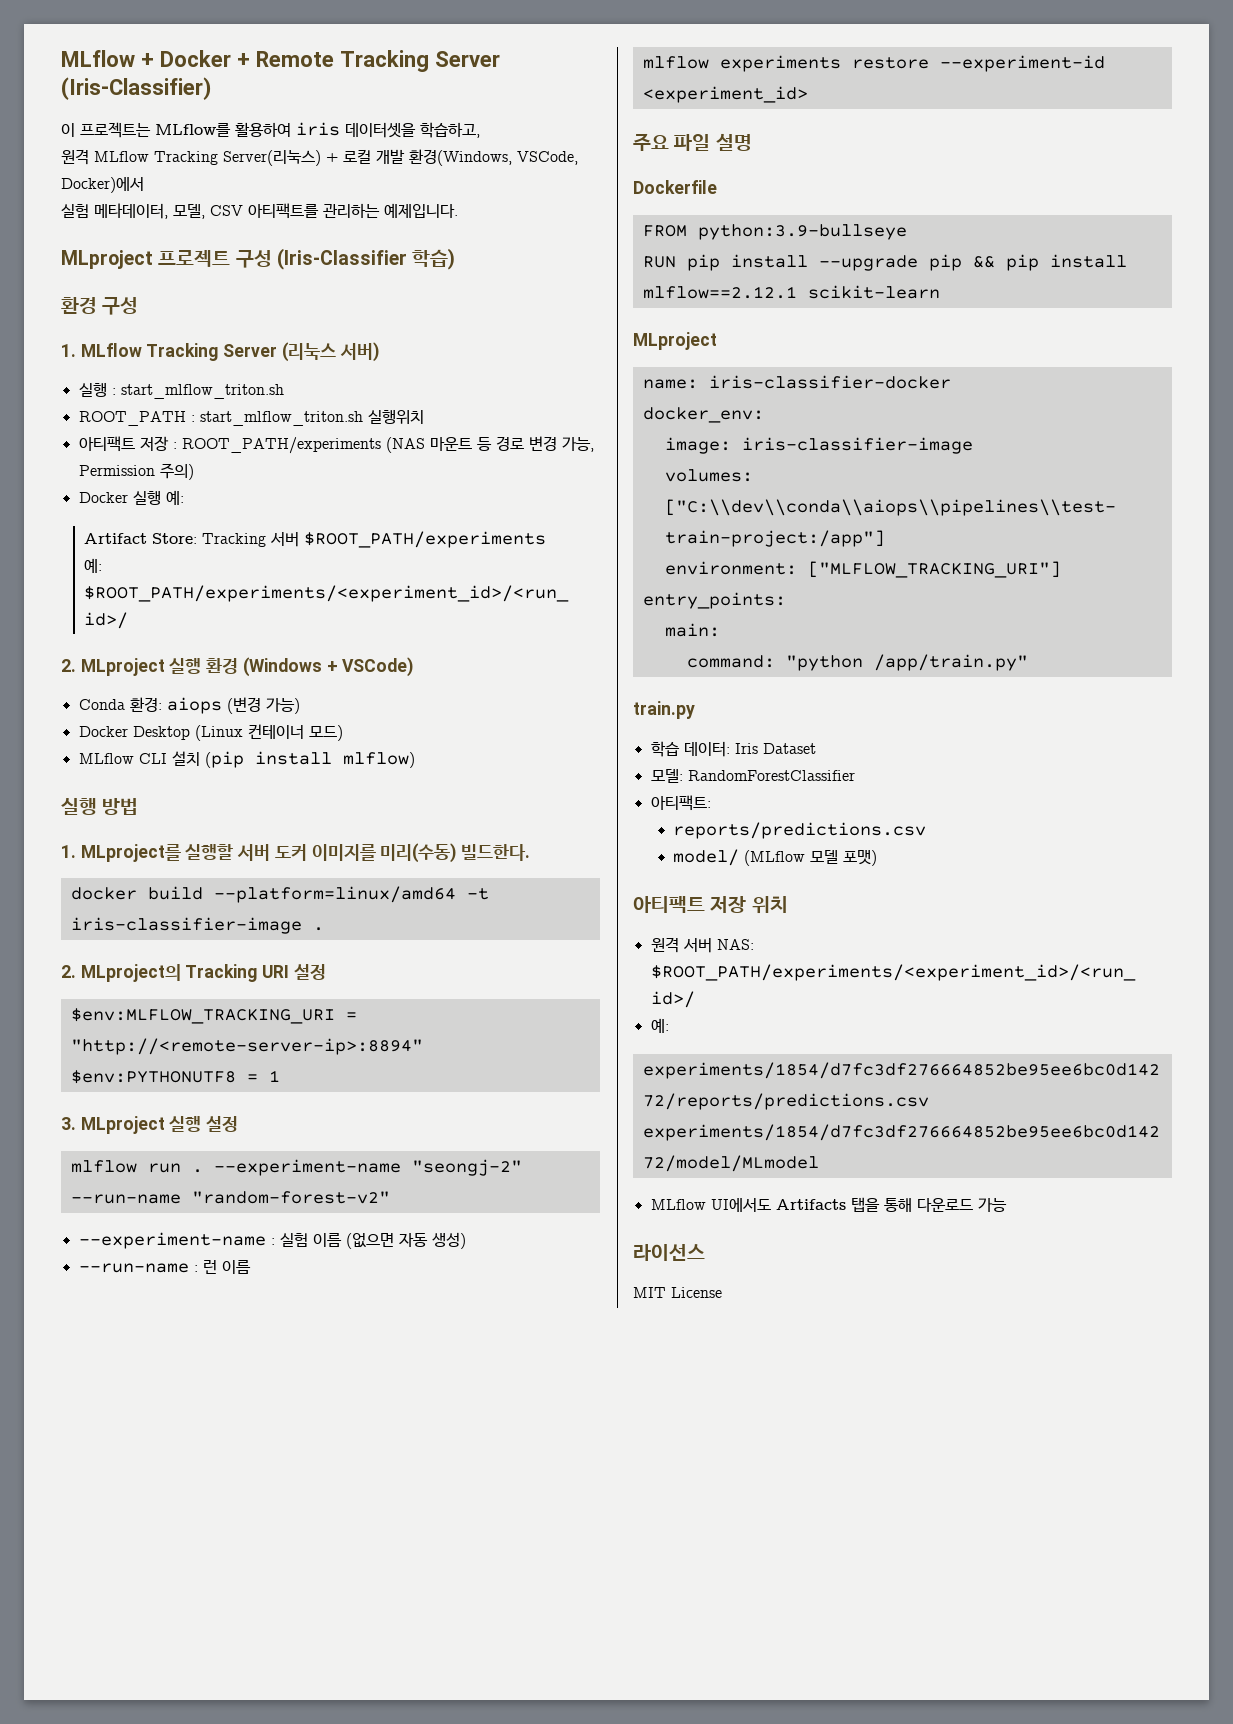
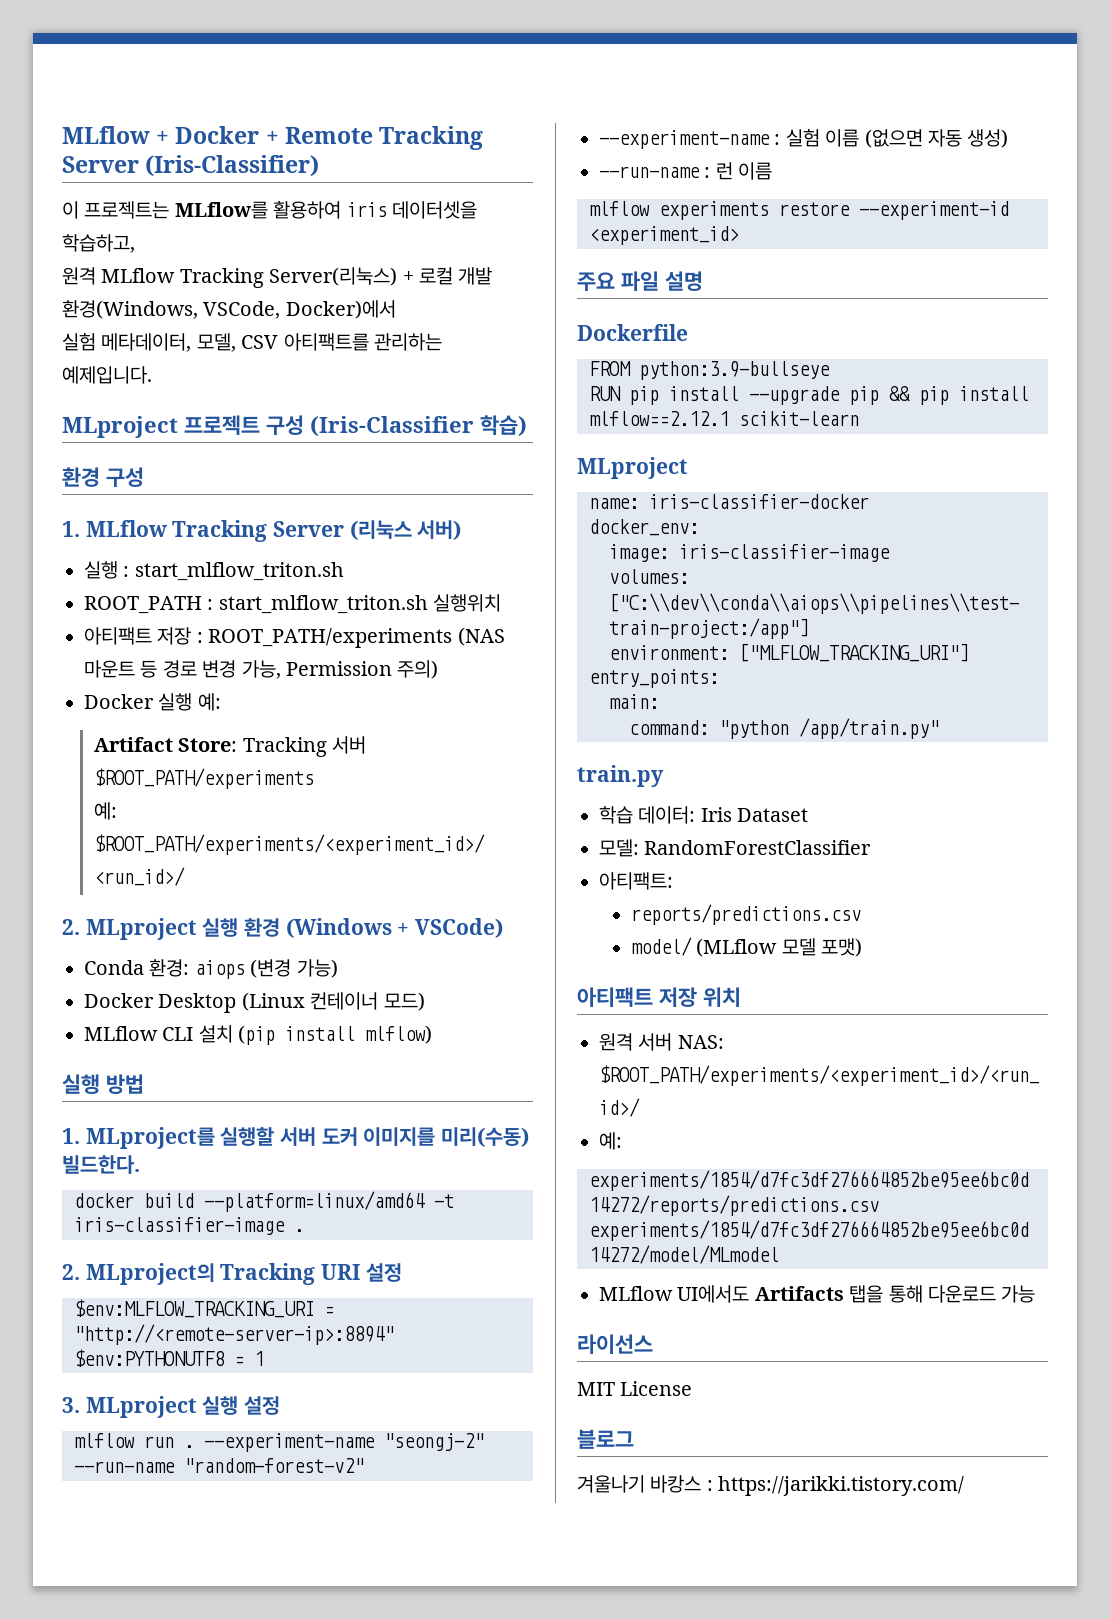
+ 블로그
+ 겨울나기 바캉스 : https://jarikki.tistory.com/

